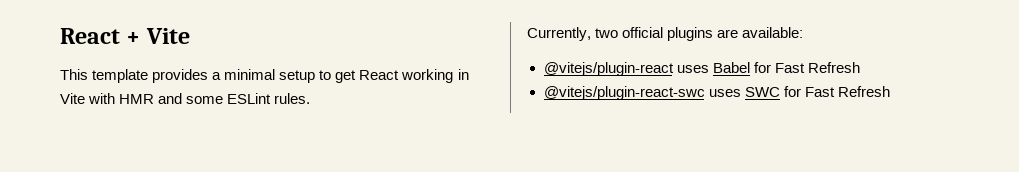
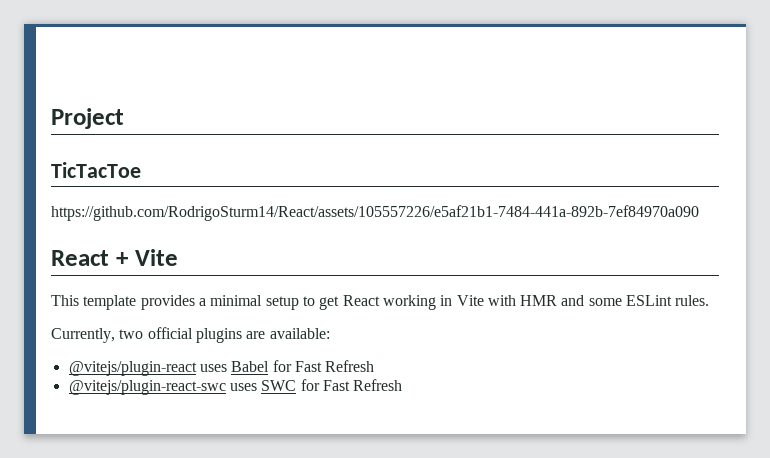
+ Project
+ TicTacToe
+ https://github.com/RodrigoSturm14/React/assets/105557226/e5af21b1-7484-441a-892b-7ef84970a090

